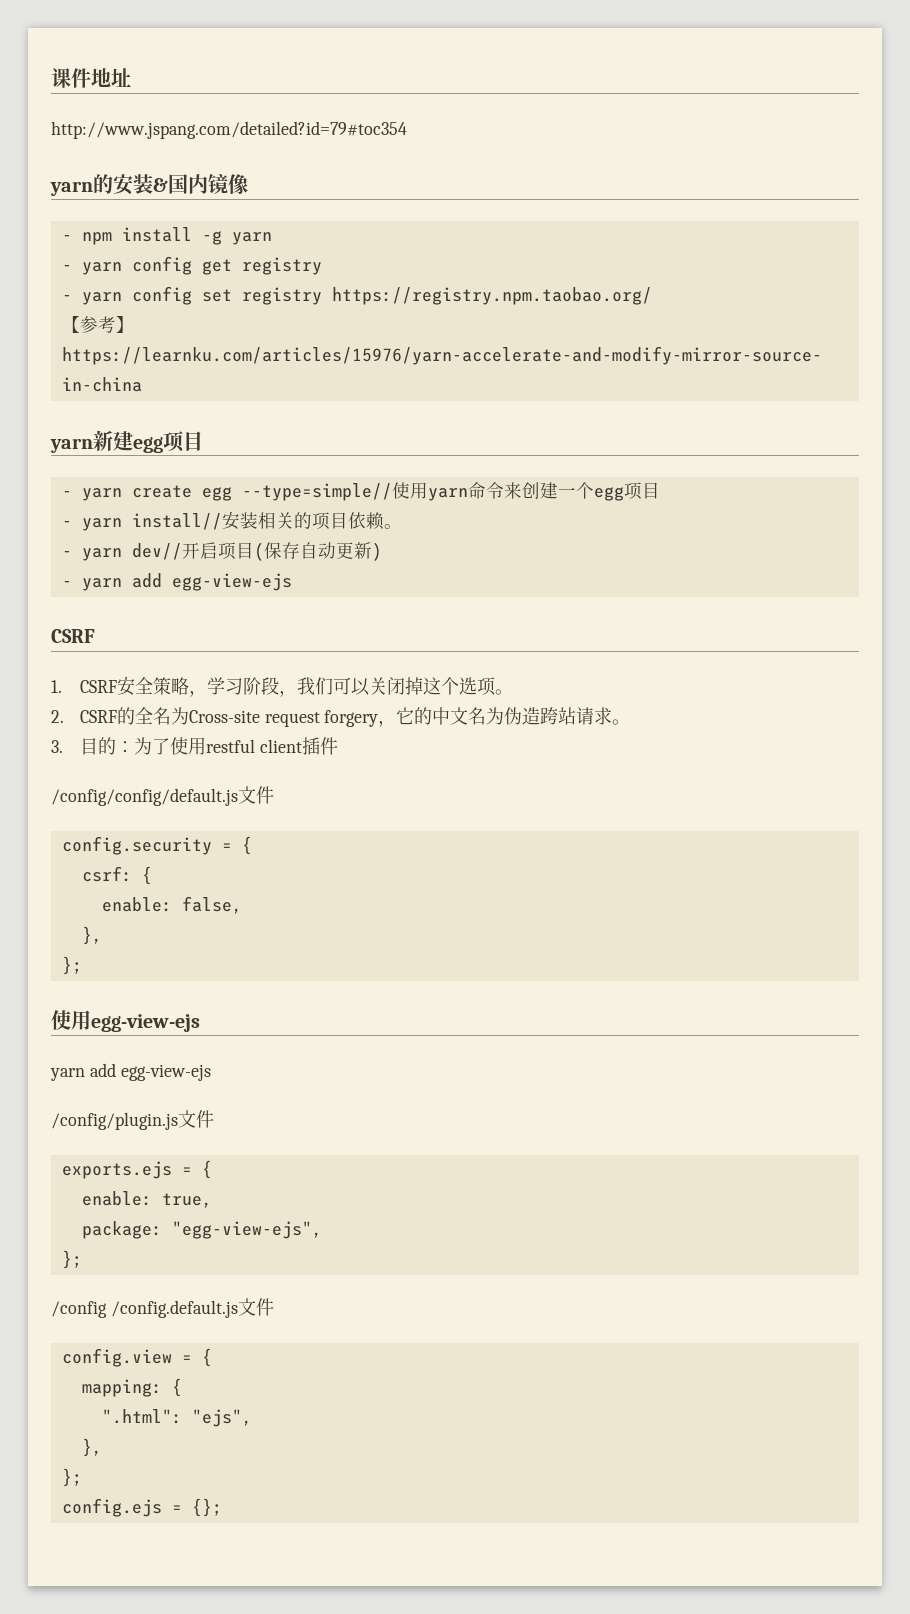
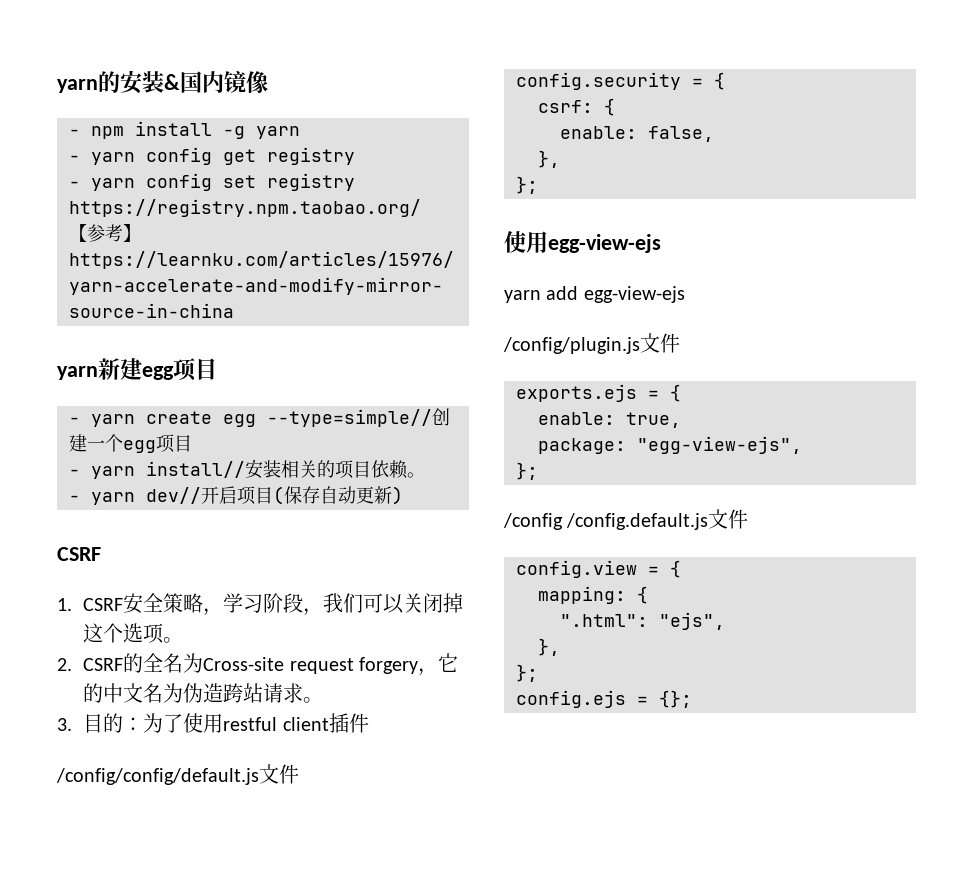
- 课件地址
- http://www.jspang.com/detailed?id=79#toc354
- - yarn create egg --type=simple//使用yarn命令来创建一个egg项目
+ - yarn create egg --type=simple//创建一个egg项目
- - yarn add egg-view-ejs

